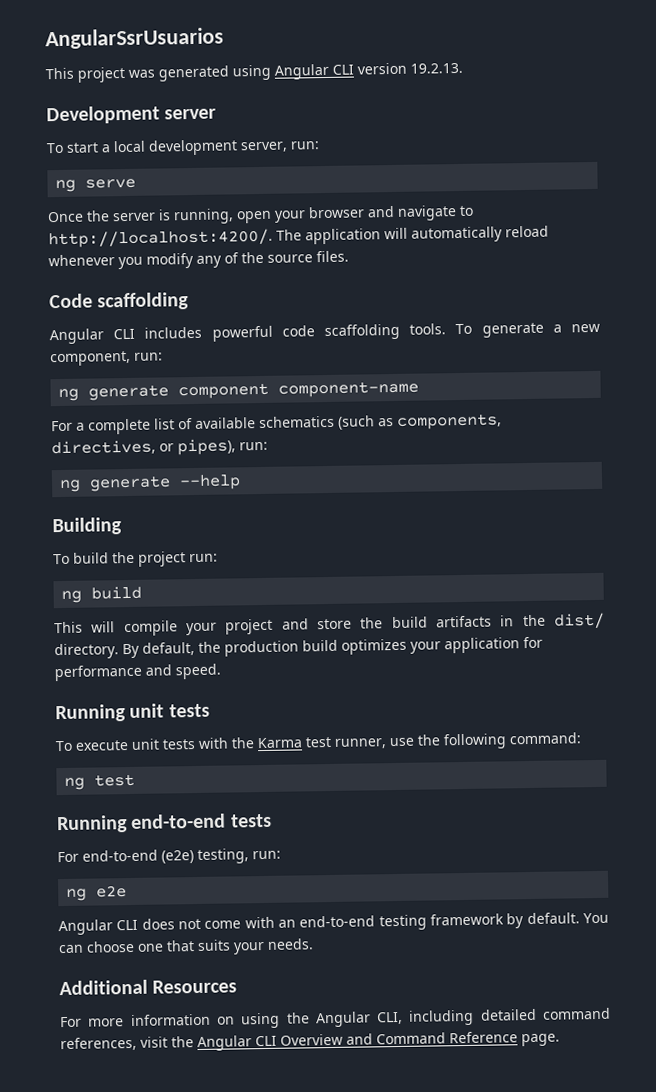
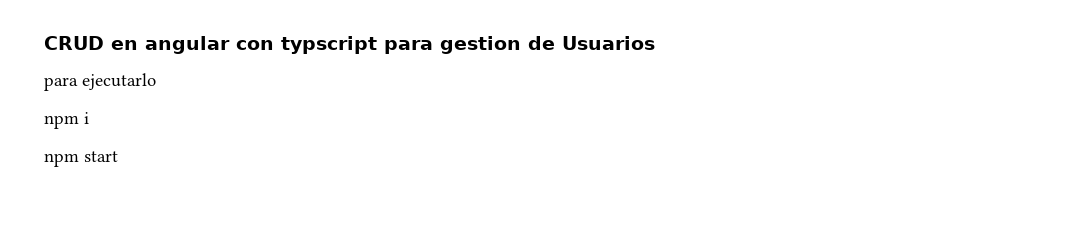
- AngularSsrUsuarios
- This project was generated using Angular CLI version 19.2.13.
- Development server
- To start a local development server, run:
- ng serve
- Once the server is running, open your browser and navigate to http://localhost:4200/. The application will automatically reload whenever you modify any of the source files.
- Code scaffolding
- Angular CLI includes powerful code scaffolding tools. To generate a new component, run:
- ng generate component component-name
- For a complete list of available schematics (such as components, directives, or pipes), run:
- ng generate --help
- Building
- To build the project run:
- ng build
- This will compile your project and store the build artifacts in the dist/ directory. By default, the production build optimizes your application for performance and speed.
- Running unit tests
- To execute unit tests with the Karma test runner, use the following command:
- ng test
- Running end-to-end tests
- For end-to-end (e2e) testing, run:
- ng e2e
- Angular CLI does not come with an end-to-end testing framework by default. You can choose one that suits your needs.
- Additional Resources
- For more information on using the Angular CLI, including detailed command references, visit the Angular CLI Overview and Command Reference page.
+ CRUD en angular con typscript para gestion de Usuarios
+ para ejecutarlo
+ npm i
+ npm start

